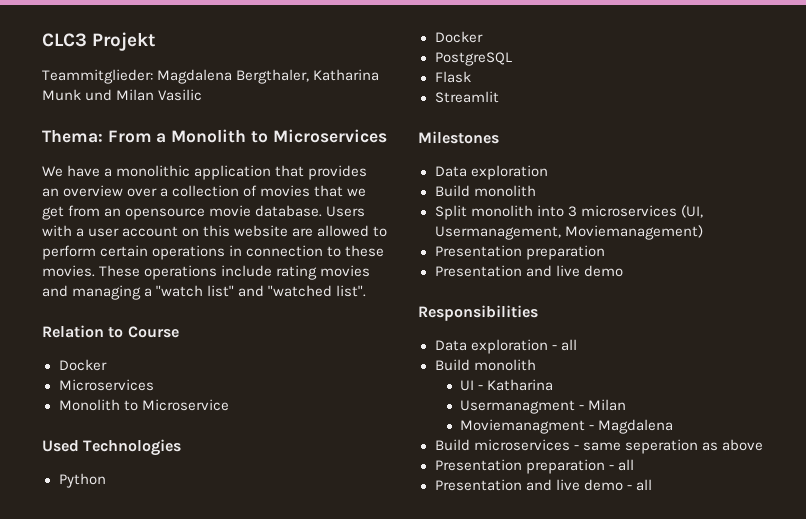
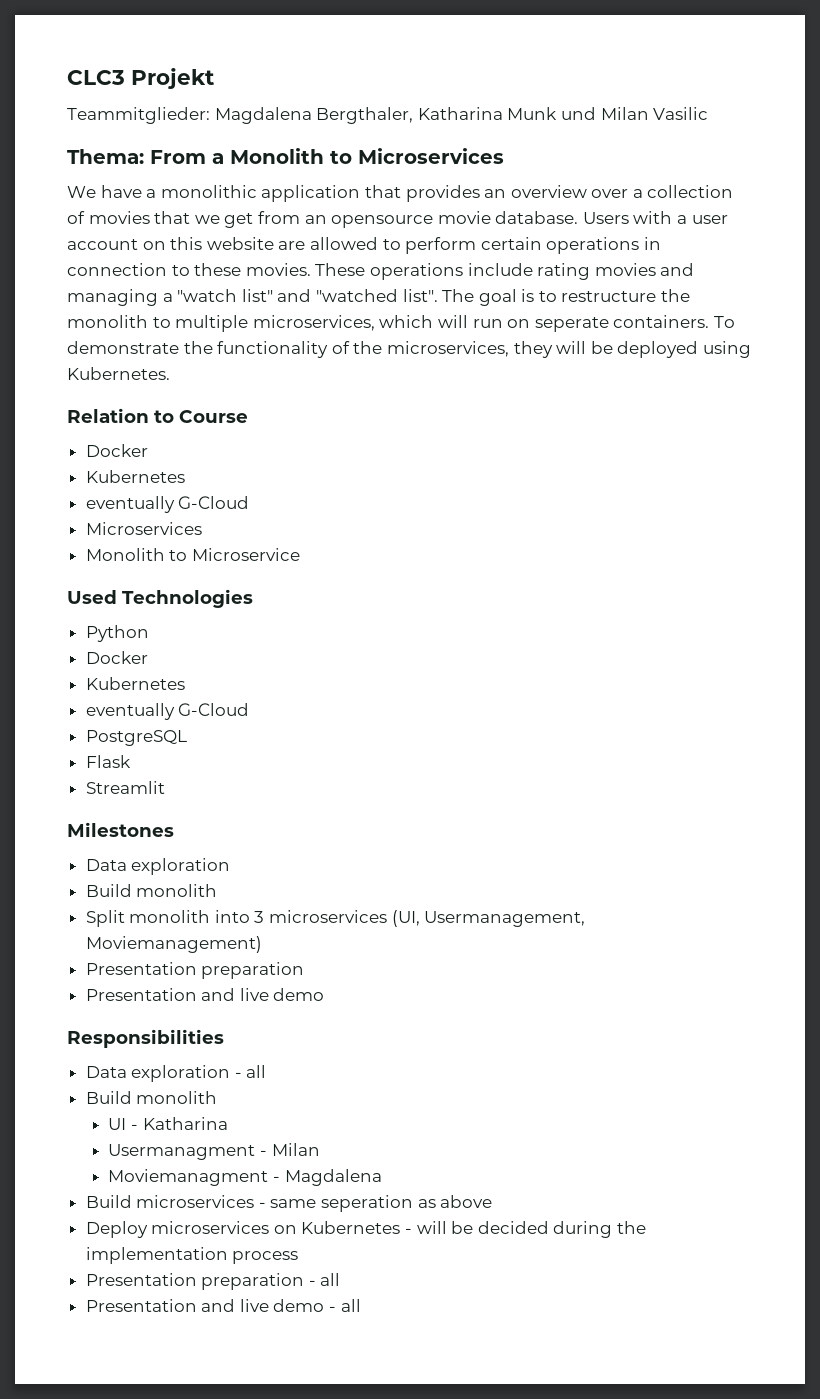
+ The goal is to restructure the monolith to multiple microservices, which will run on seperate containers. To demonstrate the functionality of the microservices, they will be deployed using Kubernetes.
  Relation to Course
  Docker
+ Kubernetes
+ eventually G-Cloud
  Python
  Docker
+ Kubernetes
+ eventually G-Cloud
+ Deploy microservices on Kubernetes - will be decided during the implementation process

